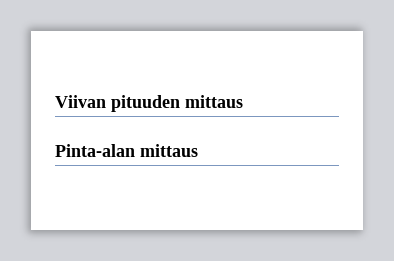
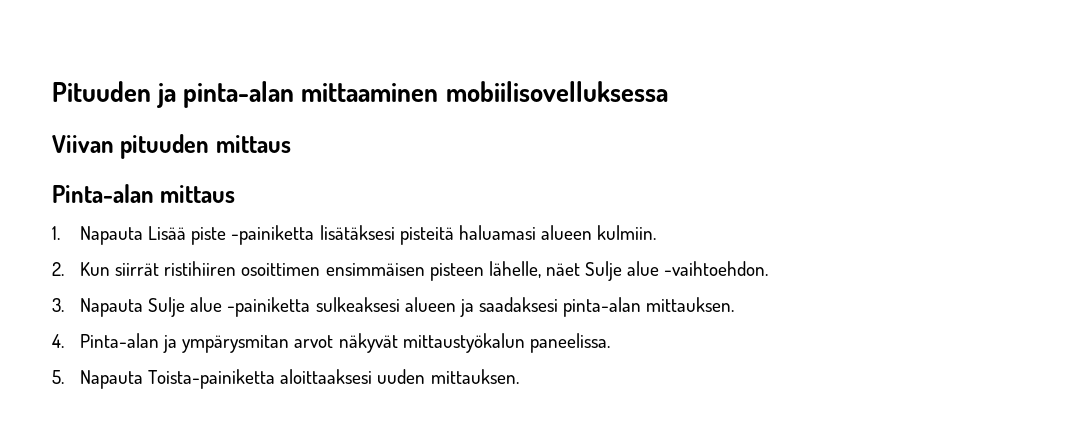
+ Pituuden ja pinta-alan mittaaminen mobiilisovelluksessa
+ 1. Napauta Lisää piste -painiketta lisätäksesi pisteitä haluamasi alueen kulmiin.
+ 2. Kun siirrät ristihiiren osoittimen ensimmäisen pisteen lähelle, näet Sulje alue -vaihtoehdon.
+ 3. Napauta Sulje alue -painiketta sulkeaksesi alueen ja saadaksesi pinta-alan mittauksen.
+ 4. Pinta-alan ja ympärysmitan arvot näkyvät mittaustyökalun paneelissa.
+ 5. Napauta Toista-painiketta aloittaaksesi uuden mittauksen.

